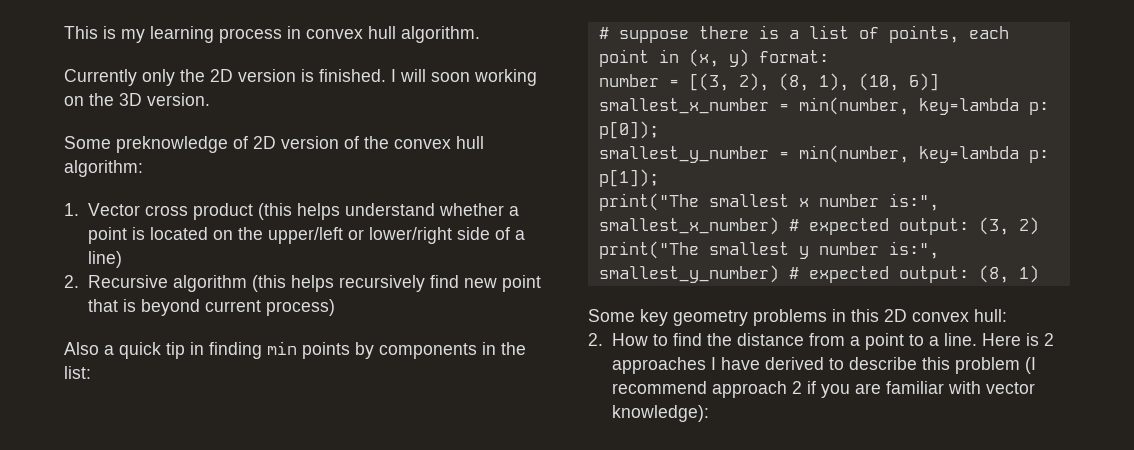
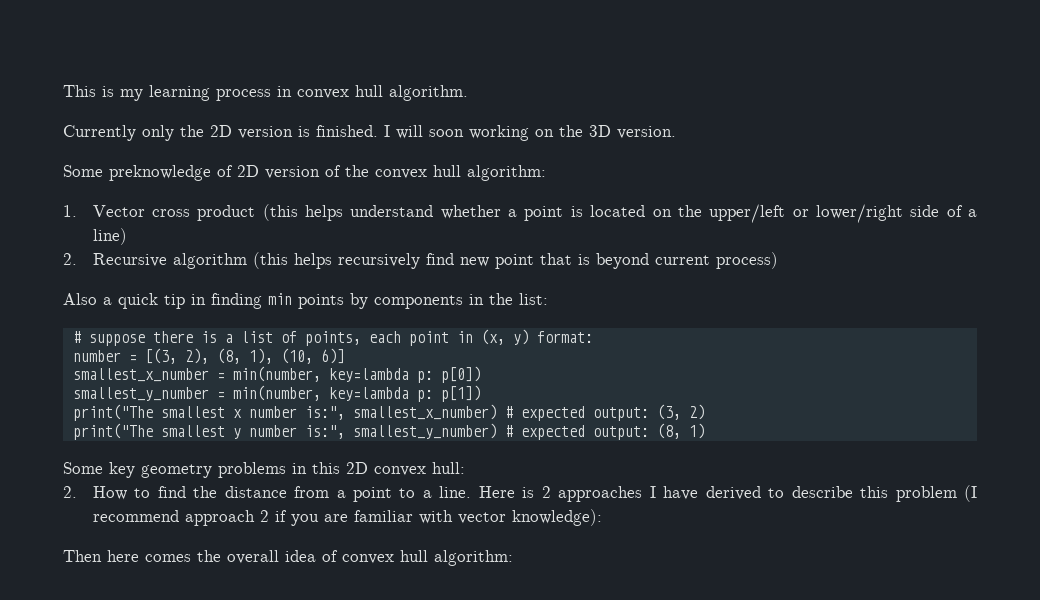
- smallest_x_number = min(number, key=lambda p: p[0]);
+ smallest_x_number = min(number, key=lambda p: p[0])
- smallest_y_number = min(number, key=lambda p: p[1]);
+ smallest_y_number = min(number, key=lambda p: p[1])
+ Then here comes the overall idea of convex hull algorithm:

